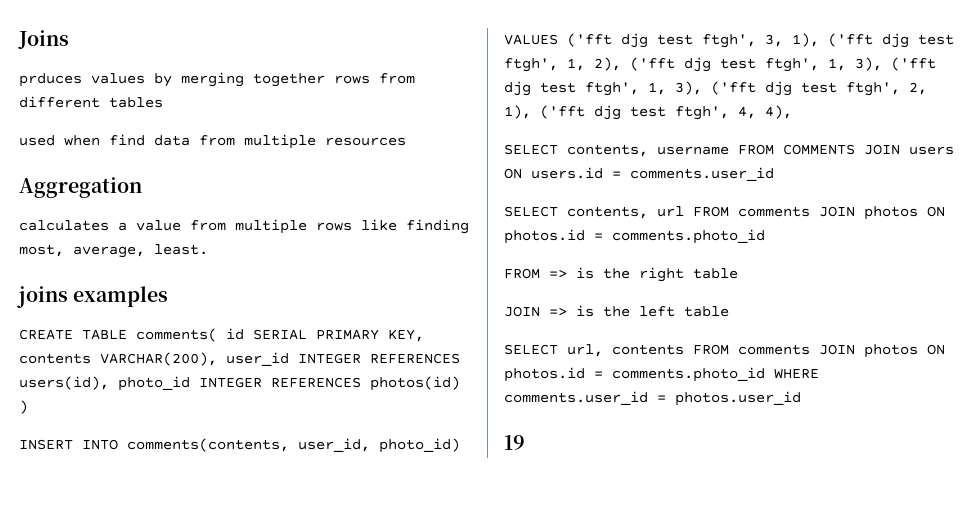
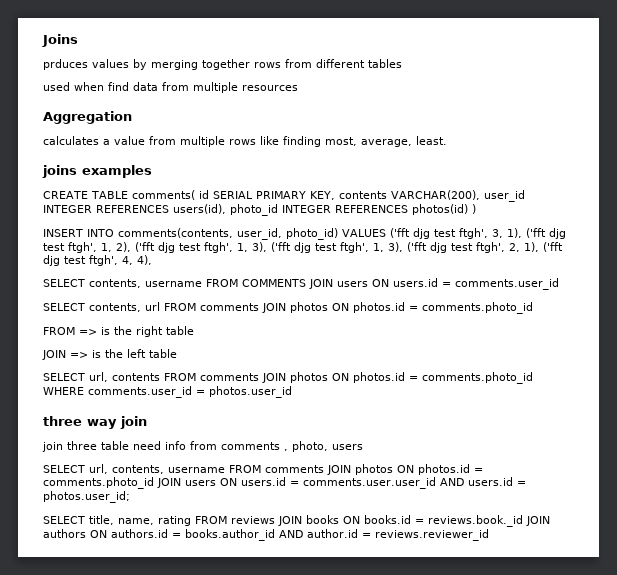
- 19
+ three way join
+ join three table need info from comments , photo, users
+ SELECT url, contents, username FROM comments JOIN photos ON photos.id = comments.photo_id JOIN users ON users.id = comments.user.user_id AND users.id = photos.user_id;
+ SELECT title, name, rating FROM reviews JOIN books ON books.id = reviews.book._id JOIN authors ON authors.id = books.author_id AND author.id = reviews.reviewer_id

